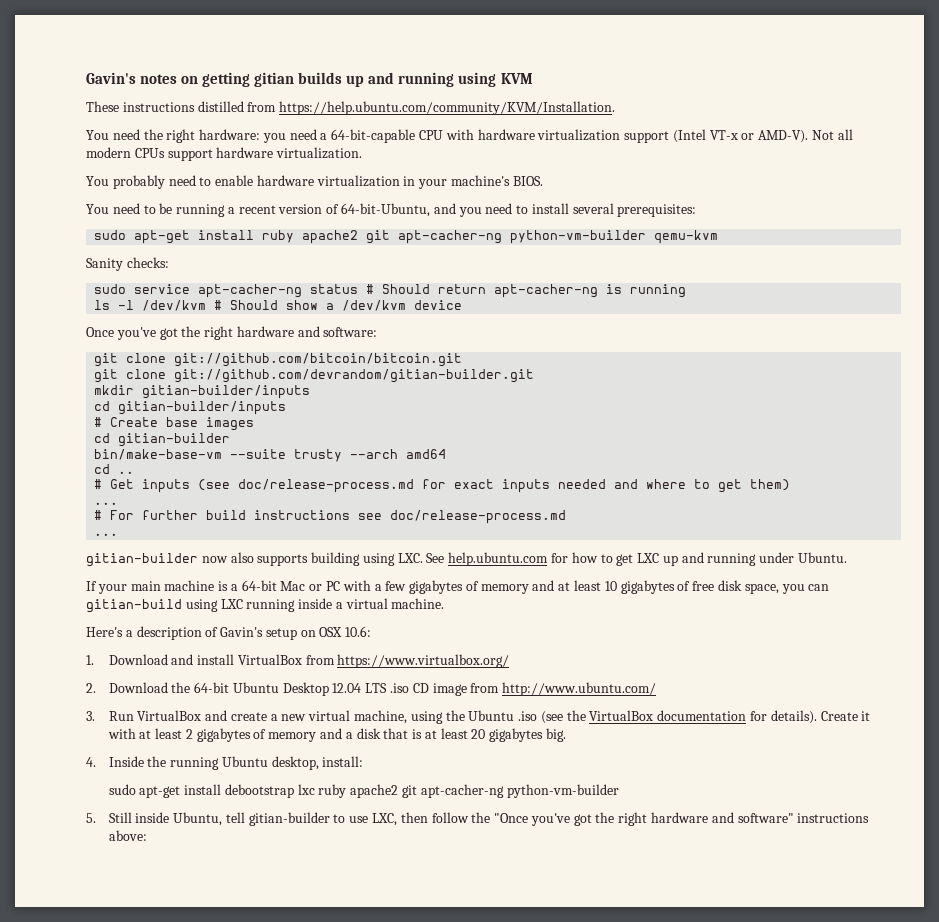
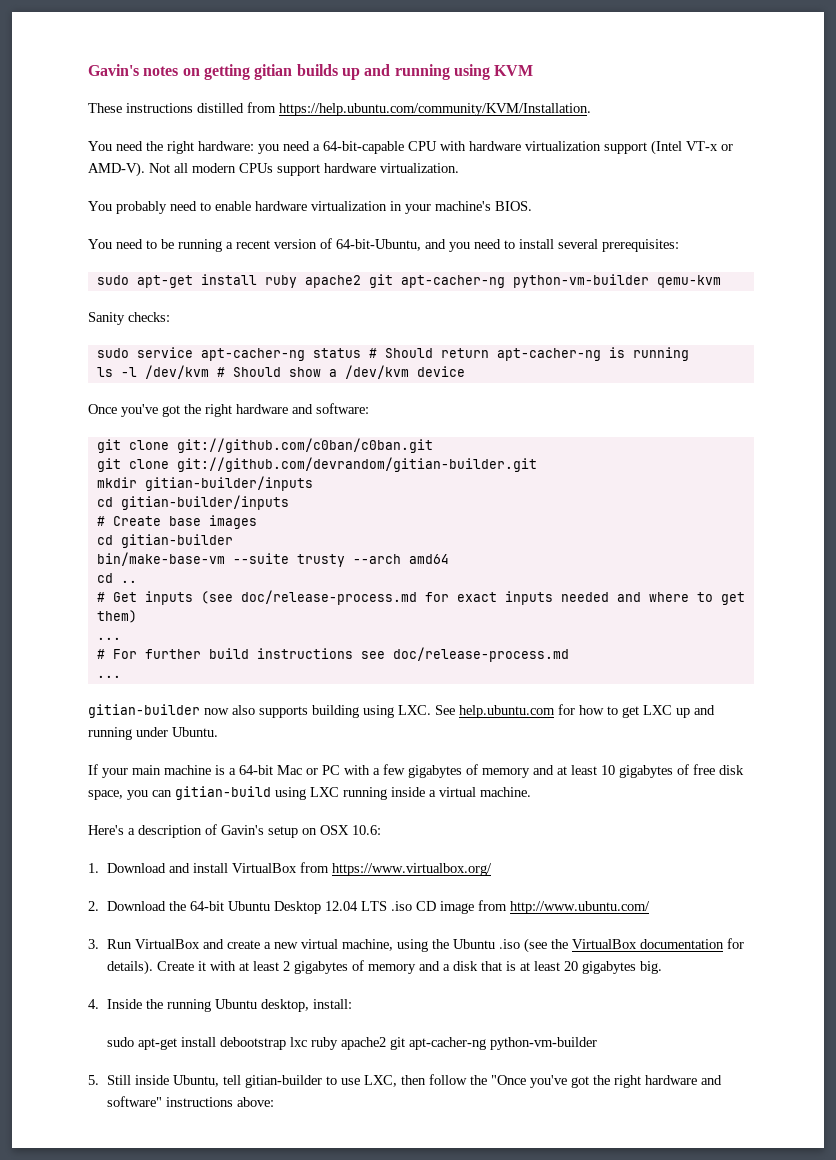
- git clone git://github.com/bitcoin/bitcoin.git
+ git clone git://github.com/c0ban/c0ban.git

